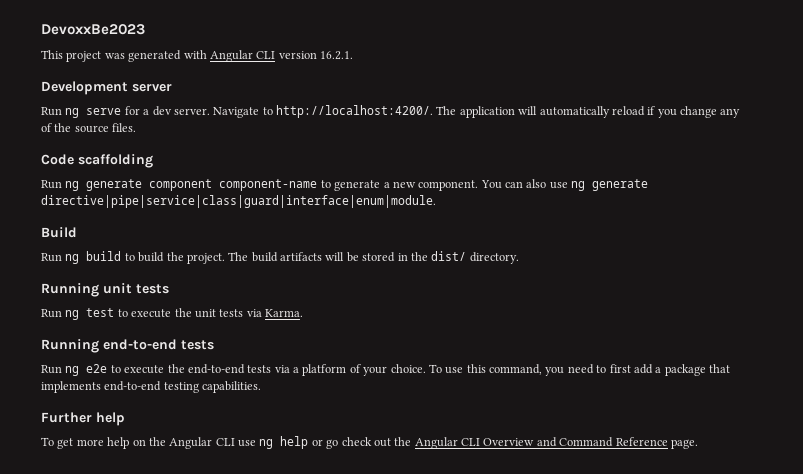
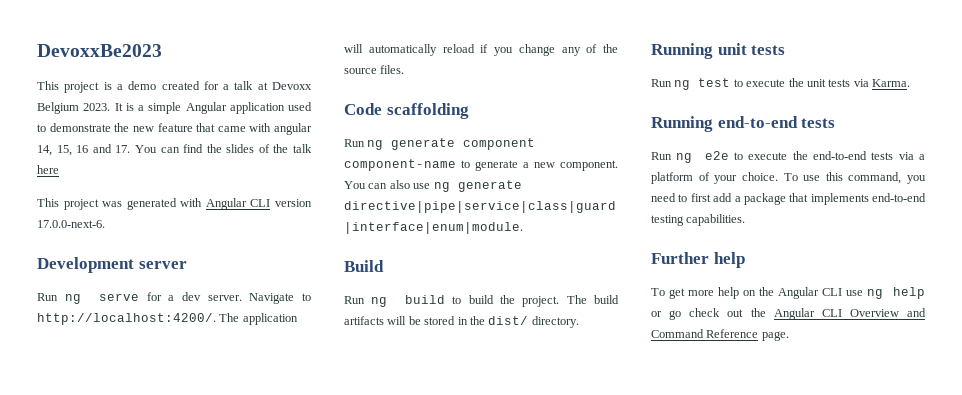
+ This project is a demo created for a talk at Devoxx Belgium 2023. It is a simple Angular application used to demonstrate the new feature that came with angular 14, 15, 16 and 17. You can find the slides of the talk here
- This project was generated with Angular CLI version 16.2.1.
+ This project was generated with Angular CLI version 17.0.0-next-6.

